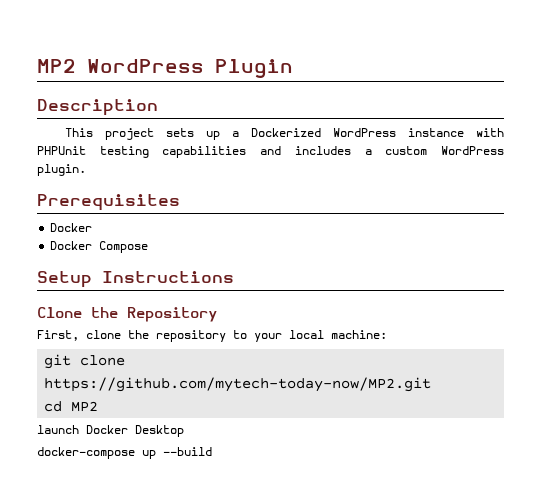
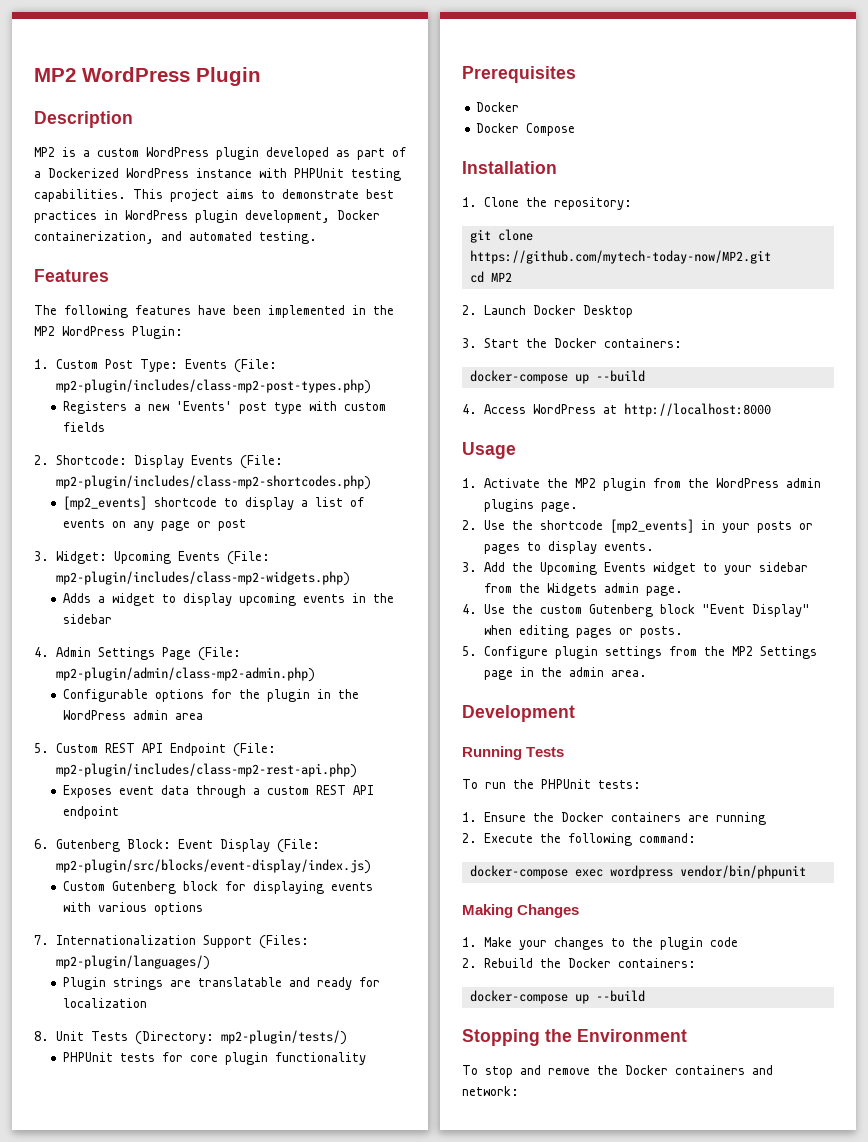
- This project sets up a Dockerized WordPress instance with PHPUnit testing capabilities and includes a custom WordPress plugin.
+ MP2 is a custom WordPress plugin developed as part of a Dockerized WordPress instance with PHPUnit testing capabilities. This project aims to demonstrate best practices in WordPress plugin development, Docker containerization, and automated testing.
+ Features
+ The following features have been implemented in the MP2 WordPress Plugin:
+ 1. Custom Post Type: Events (File: mp2-plugin/includes/class-mp2-post-types.php)
+ Registers a new 'Events' post type with custom fields
+ 2. Shortcode: Display Events (File: mp2-plugin/includes/class-mp2-shortcodes.php)
+ [mp2_events] shortcode to display a list of events on any page or post
+ 3. Widget: Upcoming Events (File: mp2-plugin/includes/class-mp2-widgets.php)
+ Adds a widget to display upcoming events in the sidebar
+ 4. Admin Settings Page (File: mp2-plugin/admin/class-mp2-admin.php)
+ Configurable options for the plugin in the WordPress admin area
+ 5. Custom REST API Endpoint (File: mp2-plugin/includes/class-mp2-rest-api.php)
+ Exposes event data through a custom REST API endpoint
+ 6. Gutenberg Block: Event Display (File: mp2-plugin/src/blocks/event-display/index.js)
+ Custom Gutenberg block for displaying events with various options
+ 7. Internationalization Support (Files: mp2-plugin/languages/)
+ Plugin strings are translatable and ready for localization
+ 8. Unit Tests (Directory: mp2-plugin/tests/)
+ PHPUnit tests for core plugin functionality
  Prerequisites
  Docker
  Docker Compose
- Setup Instructions
- Clone the Repository
- First, clone the repository to your local machine:
+ Installation
+ 1. Clone the repository:
- launch Docker Desktop
+ 2. Launch Docker Desktop
+ 3. Start the Docker containers:
  docker-compose up --build
+ 4. Access WordPress at http://localhost:8000
+ Usage
+ 1. Activate the MP2 plugin from the WordPress admin plugins page.
+ 2. Use the shortcode [mp2_events] in your posts or pages to display events.
+ 3. Add the Upcoming Events widget to your sidebar from the Widgets admin page.
+ 4. Use the custom Gutenberg block "Event Display" when editing pages or posts.
+ 5. Configure plugin settings from the MP2 Settings page in the admin area.
+ Development
+ Running Tests
+ To run the PHPUnit tests:
+ 1. Ensure the Docker containers are running
+ 2. Execute the following command:
+ docker-compose exec wordpress vendor/bin/phpunit
+ Making Changes
+ 1. Make your changes to the plugin code
+ 2. Rebuild the Docker containers:
+ docker-compose up --build
+ Stopping the Environment
+ To stop and remove the Docker containers and network:

